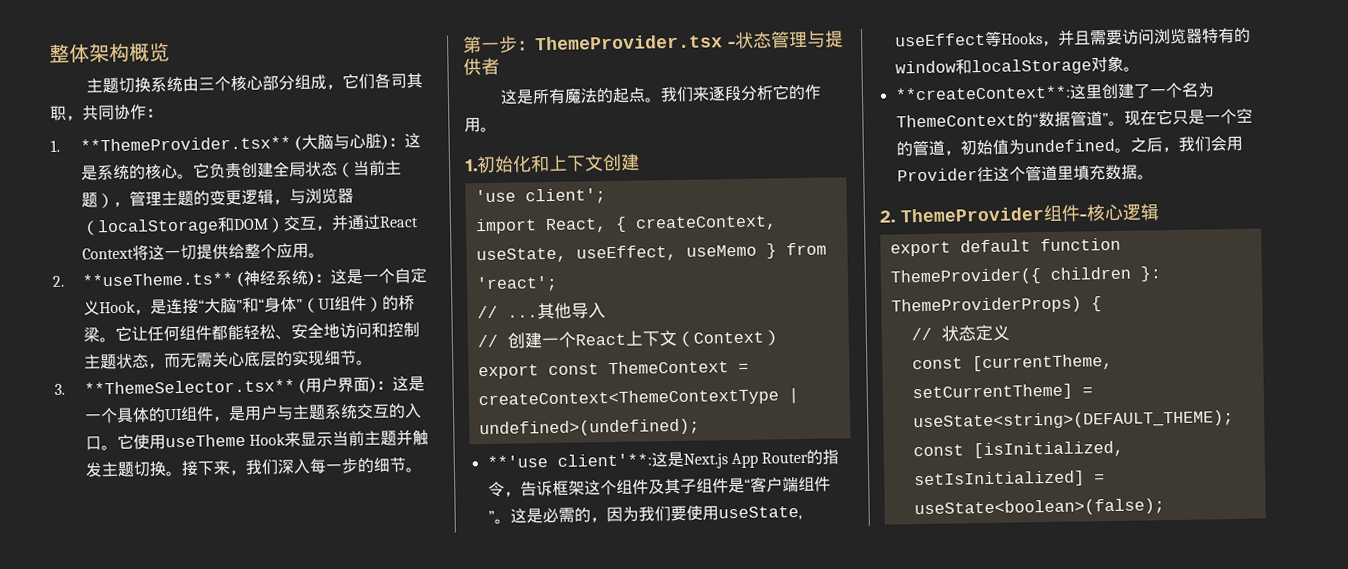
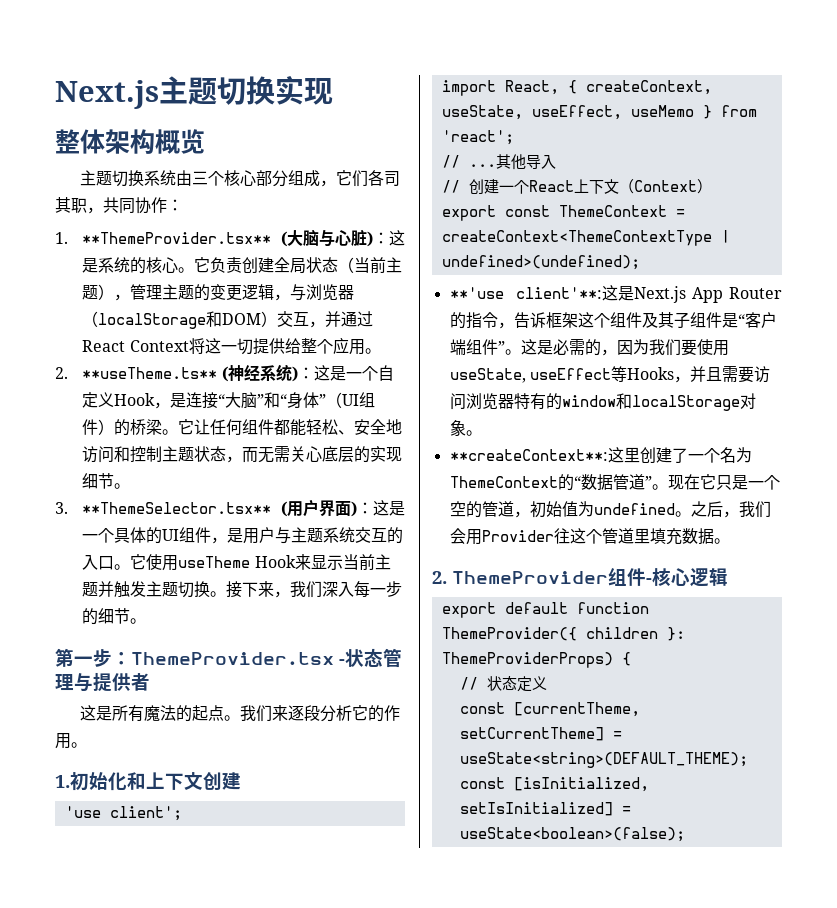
+ Next.js主题切换实现

